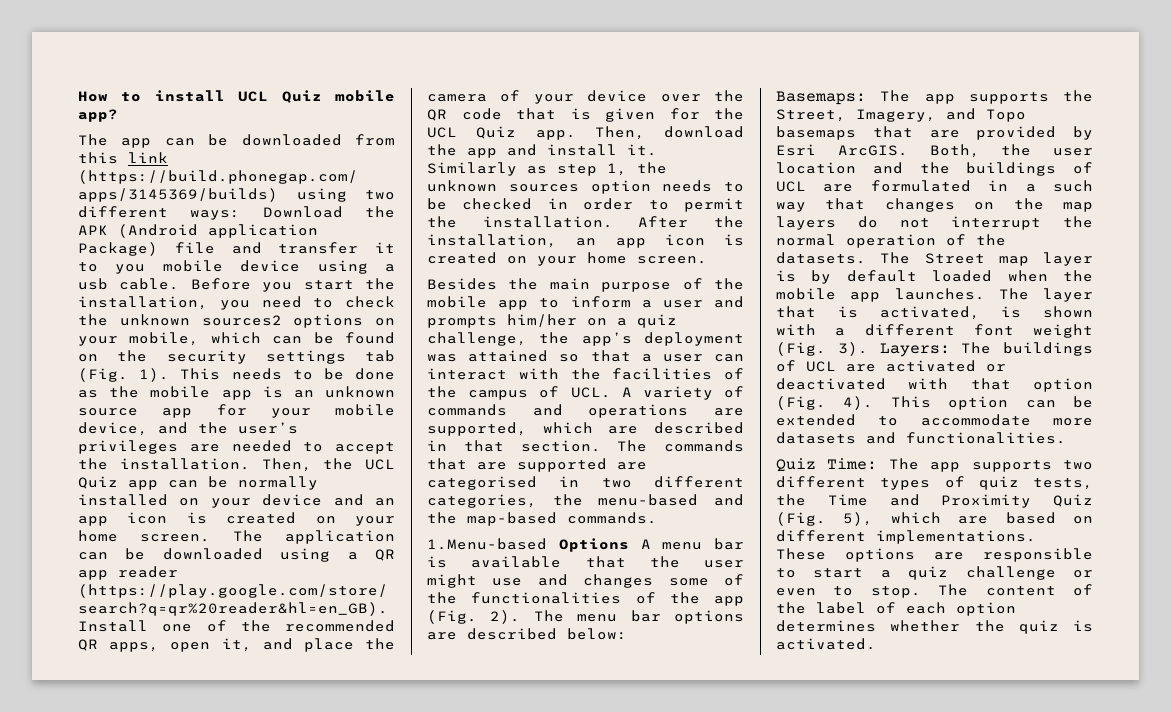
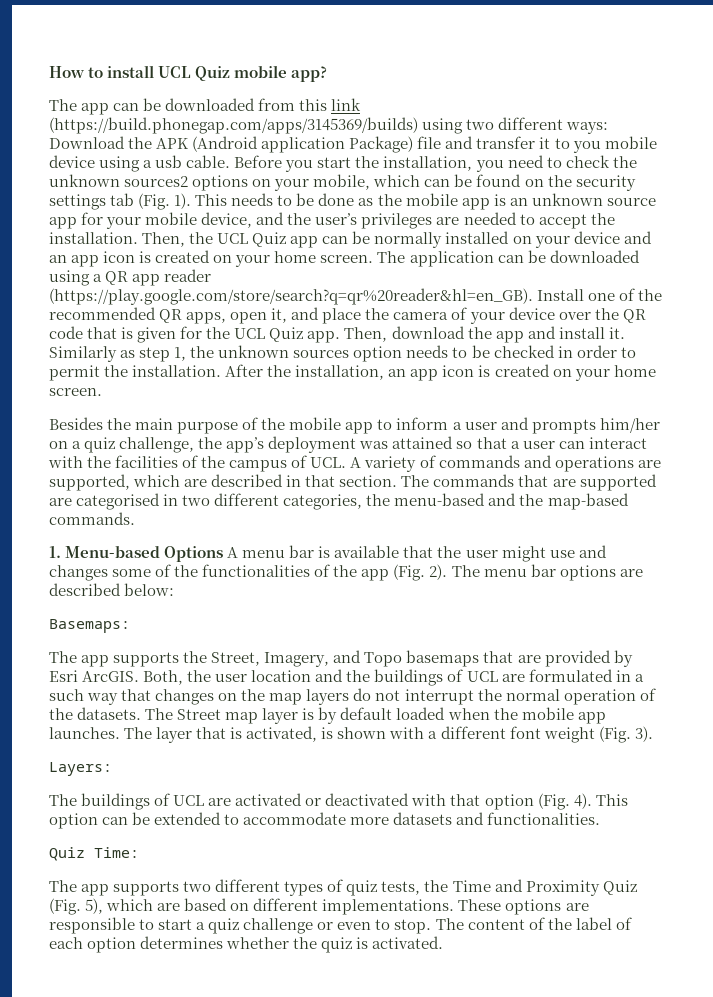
- 1.Menu-based Options A menu bar is available that the user might use and changes some of the functionalities of the app (Fig. 2).
+ 1. Menu-based Options A menu bar is available that the user might use and changes some of the functionalities of the app (Fig. 2).
- Basemaps: The app supports the Street, Imagery, and Topo basemaps that are provided by Esri ArcGIS.
+ Basemaps:
+ The app supports the Street, Imagery, and Topo basemaps that are provided by Esri ArcGIS.
- The layer that is activated, is shown with a different font weight (Fig. 3). Layers: The buildings of UCL are activated or deactivated with that option (Fig. 4).
+ The layer that is activated, is shown with a different font weight (Fig. 3).
+ Layers:
+ The buildings of UCL are activated or deactivated with that option (Fig. 4).
- Quiz Time: The app supports two different types of quiz tests, the Time and Proximity Quiz (Fig. 5), which are based on different implementations.
+ Quiz Time:
+ The app supports two different types of quiz tests, the Time and Proximity Quiz (Fig. 5), which are based on different implementations.

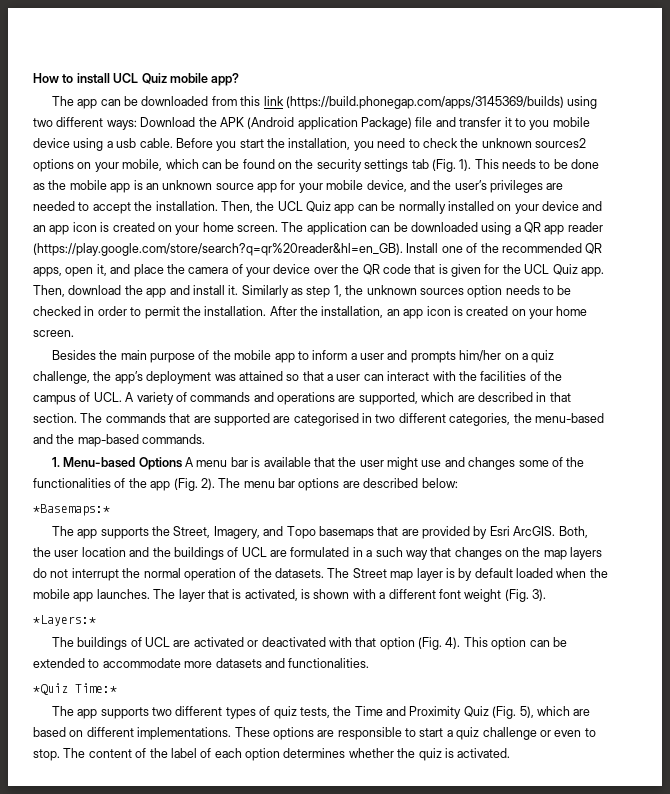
- Basemaps:
+ *Basemaps:*
- Layers:
+ *Layers:*
- Quiz Time:
+ *Quiz Time:*

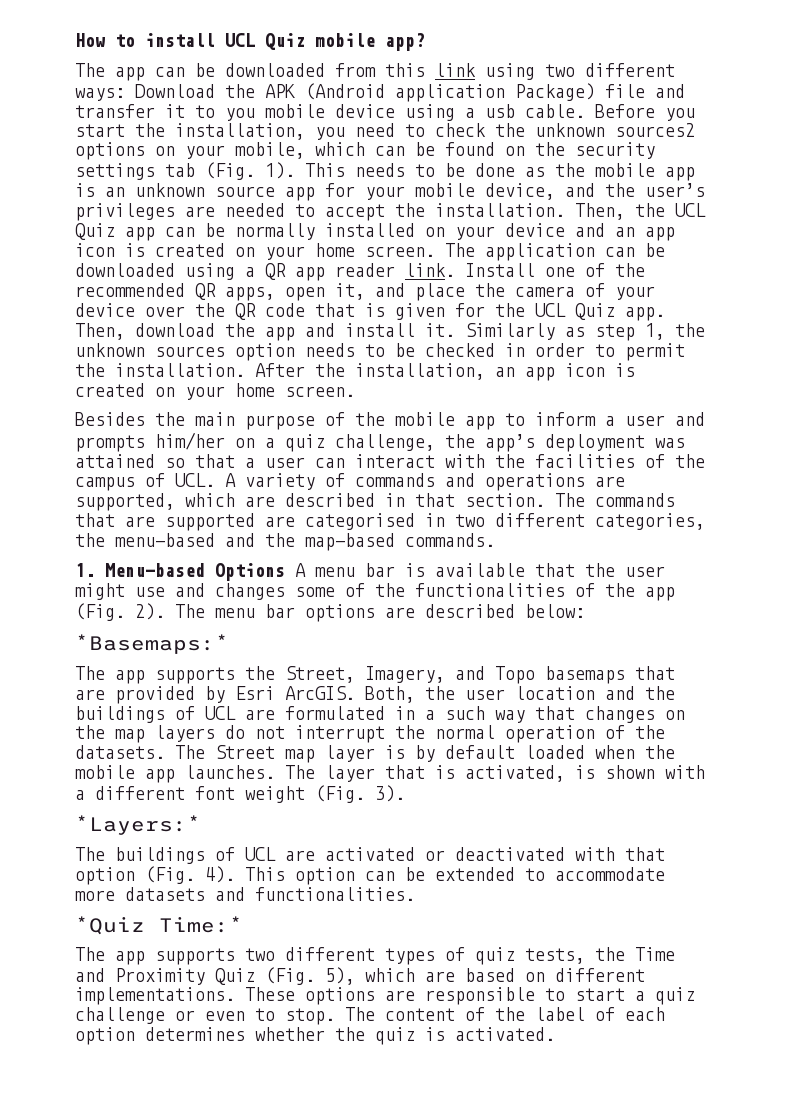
- The app can be downloaded from this link (https://build.phonegap.com/apps/3145369/builds) using two different ways: Download the APK (Android application Package) file and transfer it to you mobile device using a usb cable.
+ The app can be downloaded from this link using two different ways: Download the APK (Android application Package) file and transfer it to you mobile device using a usb cable.
- The application can be downloaded using a QR app reader (https://play.google.com/store/search?q=qr%20reader&hl=en_GB). Install one of the recommended QR apps, open it, and place the camera of your device over the QR code that is given for the UCL Quiz app.
+ The application can be downloaded using a QR app reader link. Install one of the recommended QR apps, open it, and place the camera of your device over the QR code that is given for the UCL Quiz app.

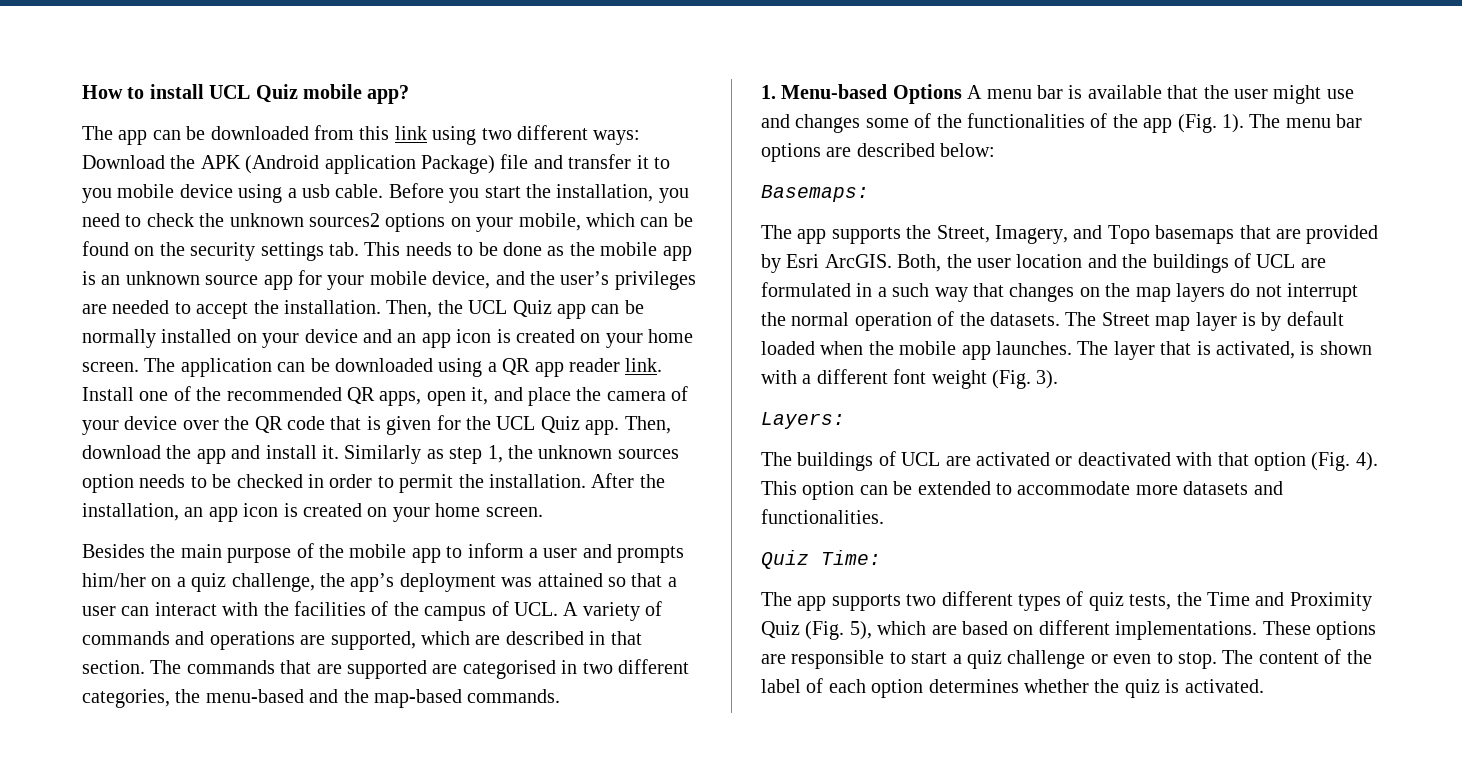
- Before you start the installation, you need to check the unknown sources2 options on your mobile, which can be found on the security settings tab (Fig. 1). This needs to be done as the mobile app is an unknown source app for your mobile device, and the user’s privileges are needed to accept the installation.
+ Before you start the installation, you need to check the unknown sources2 options on your mobile, which can be found on the security settings tab. This needs to be done as the mobile app is an unknown source app for your mobile device, and the user’s privileges are needed to accept the installation.
- 1. Menu-based Options A menu bar is available that the user might use and changes some of the functionalities of the app (Fig. 2).
+ 1. Menu-based Options A menu bar is available that the user might use and changes some of the functionalities of the app (Fig. 1).
- *Basemaps:*
+ Basemaps:
- *Layers:*
+ Layers:
- *Quiz Time:*
+ Quiz Time:

